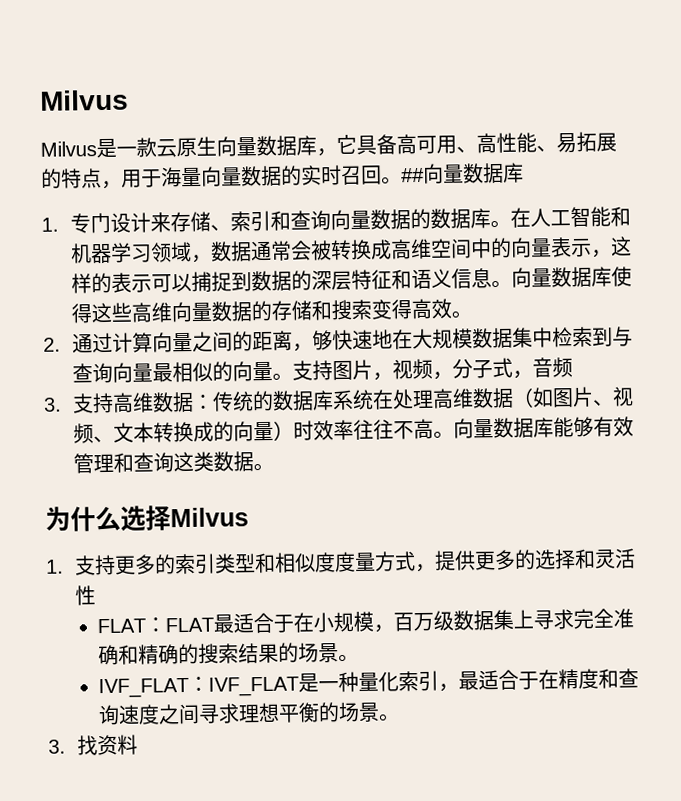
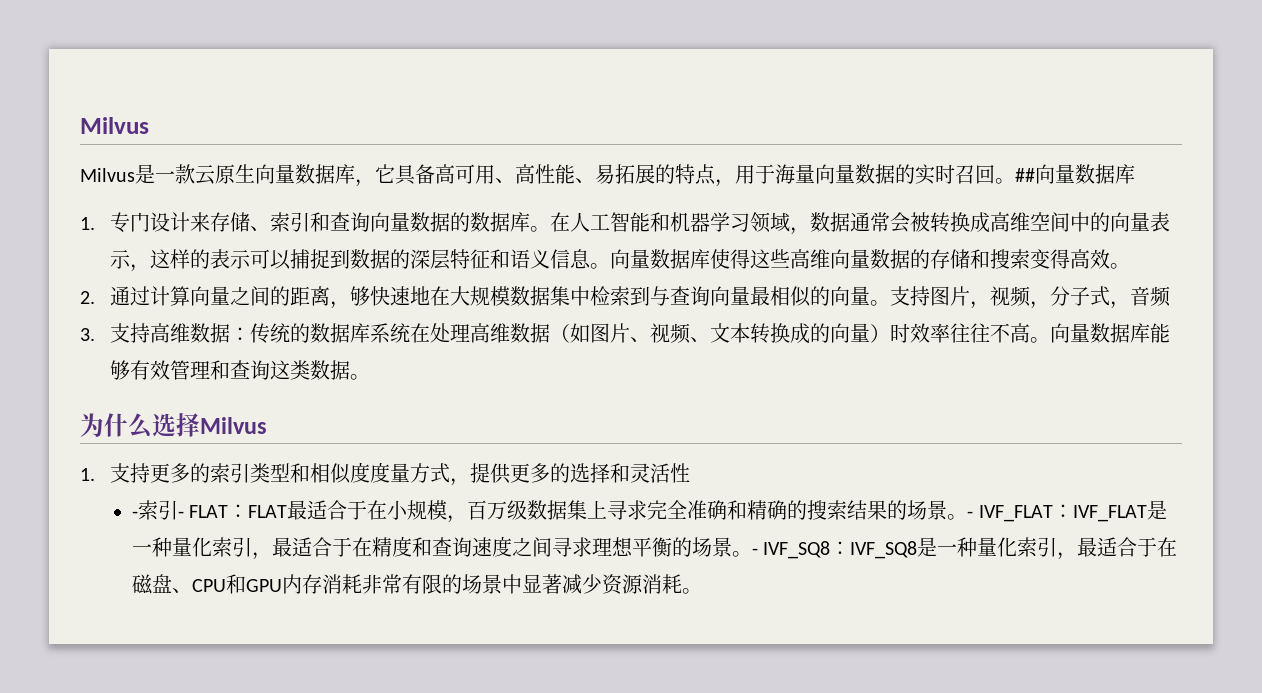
- FLAT：FLAT最适合于在小规模，百万级数据集上寻求完全准确和精确的搜索结果的场景。
- IVF_FLAT：IVF_FLAT是一种量化索引，最适合于在精度和查询速度之间寻求理想平衡的场景。
- 3.找资料
+ -索引- FLAT：FLAT最适合于在小规模，百万级数据集上寻求完全准确和精确的搜索结果的场景。- IVF_FLAT：IVF_FLAT是一种量化索引，最适合于在精度和查询速度之间寻求理想平衡的场景。- IVF_SQ8：IVF_SQ8是一种量化索引，最适合于在磁盘、CPU和GPU内存消耗非常有限的场景中显著减少资源消耗。

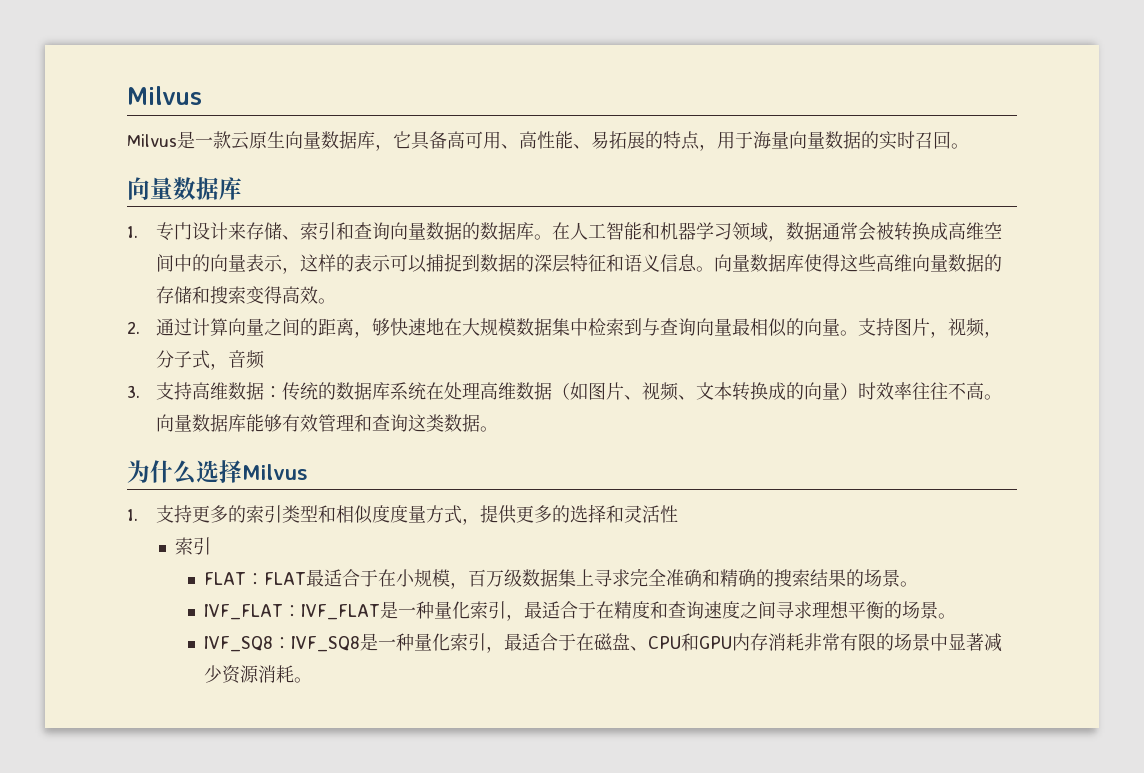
- Milvus是一款云原生向量数据库，它具备高可用、高性能、易拓展的特点，用于海量向量数据的实时召回。##向量数据库
+ Milvus是一款云原生向量数据库，它具备高可用、高性能、易拓展的特点，用于海量向量数据的实时召回。
+ 向量数据库
  1.支持更多的索引类型和相似度度量方式，提供更多的选择和灵活性
- -索引- FLAT：
+ 索引
+ FLAT：
- FLAT最适合于在小规模，百万级数据集上寻求完全准确和精确的搜索结果的场景。- IVF_FLAT：
+ FLAT最适合于在小规模，百万级数据集上寻求完全准确和精确的搜索结果的场景。
+ IVF_FLAT：
- IVF_FLAT是一种量化索引，最适合于在精度和查询速度之间寻求理想平衡的场景。- IVF_SQ8：
+ IVF_FLAT是一种量化索引，最适合于在精度和查询速度之间寻求理想平衡的场景。
+ IVF_SQ8：

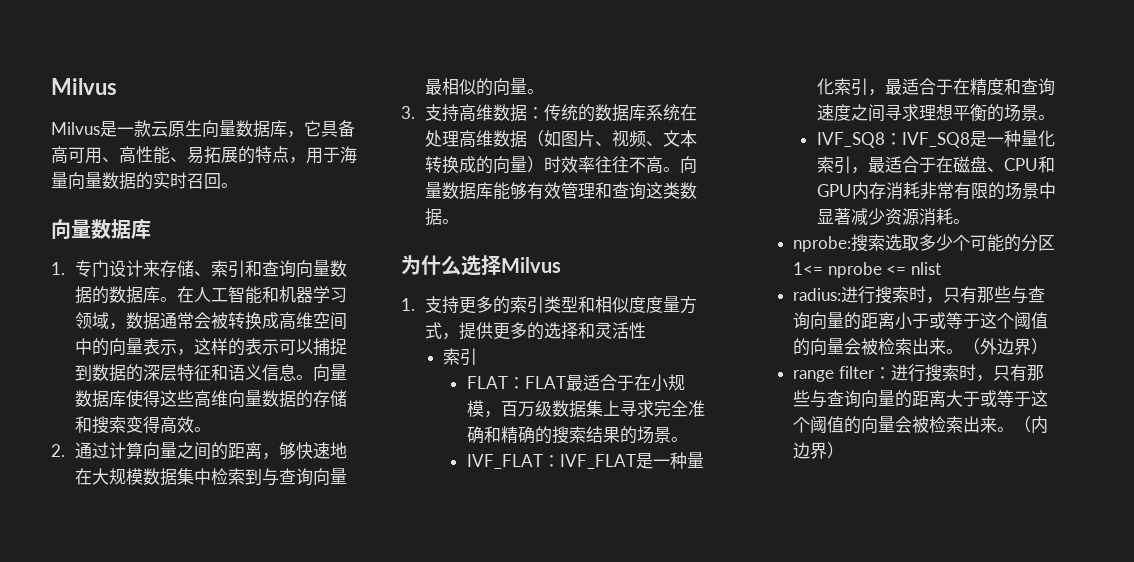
- 支持图片，视频，分子式，音频
+ nprobe:搜索选取多少个可能的分区1<= nprobe <= nlist
+ radius:进行搜索时，只有那些与查询向量的距离小于或等于这个阈值的向量会被检索出来。（外边界）
+ range filter：进行搜索时，只有那些与查询向量的距离大于或等于这个阈值的向量会被检索出来。（内边界）

